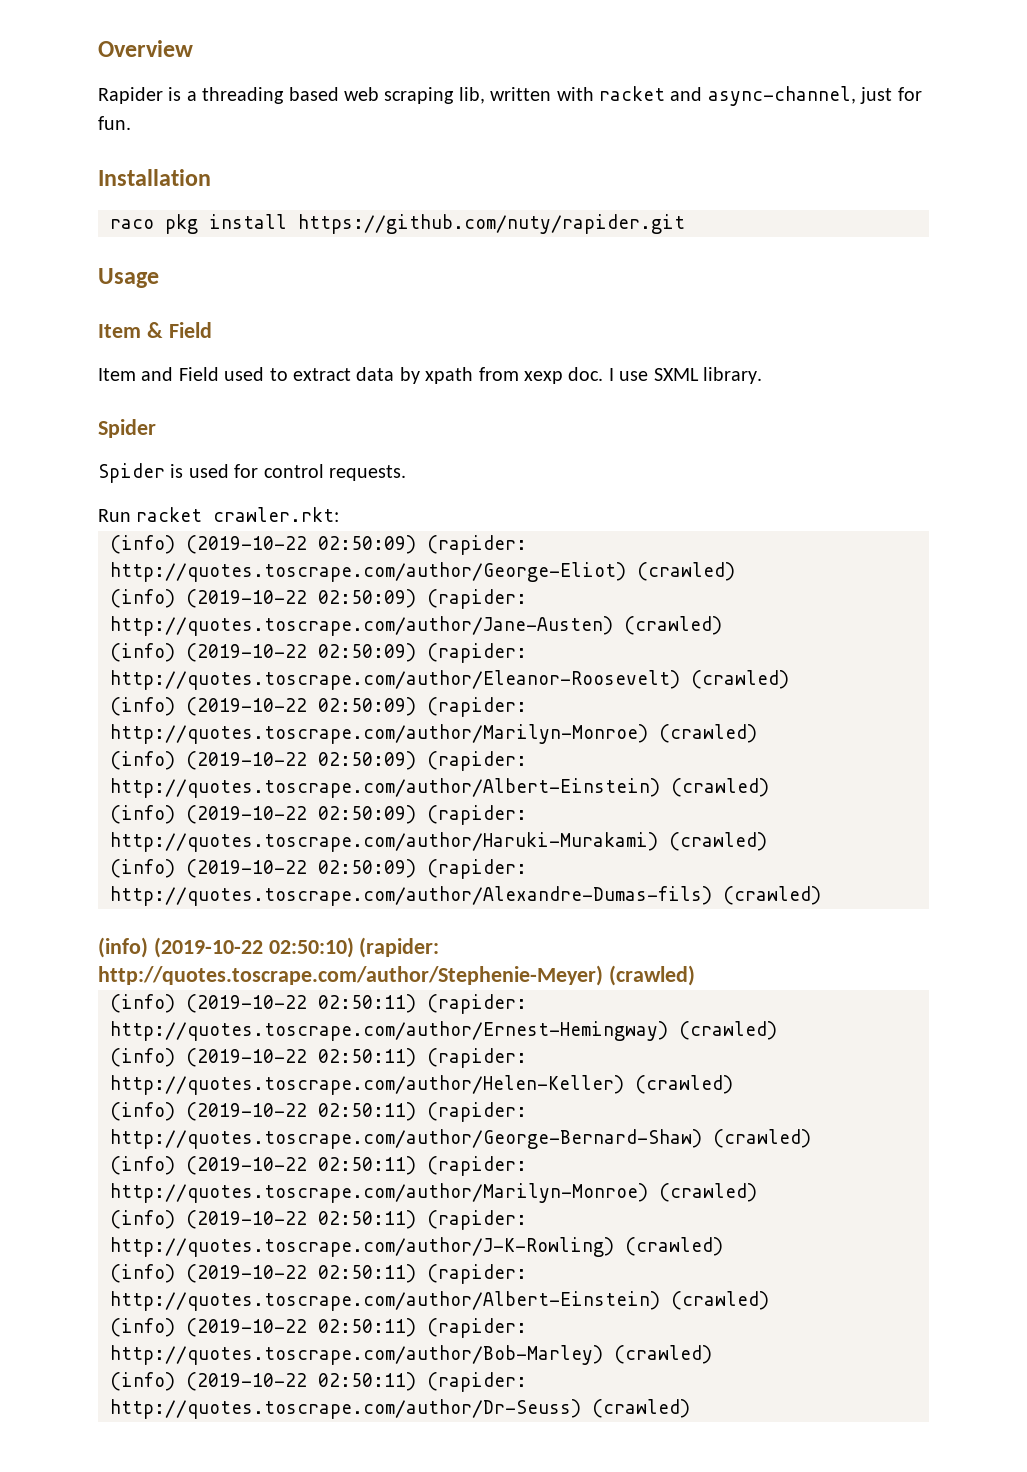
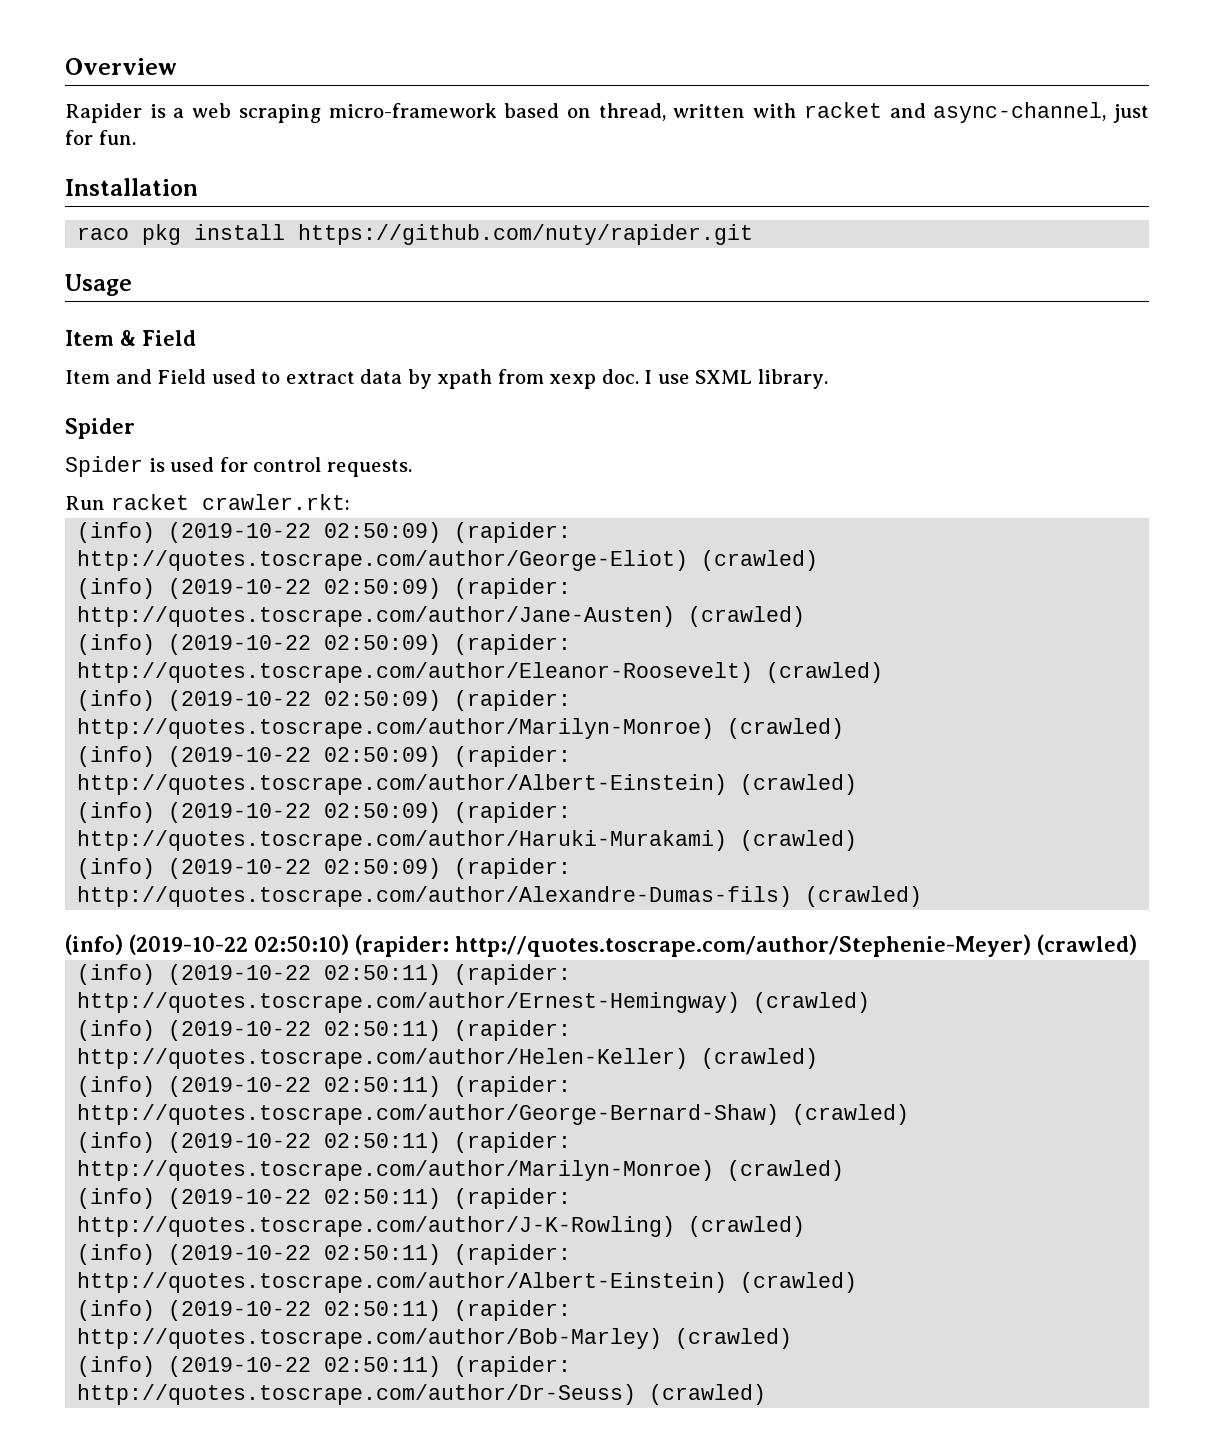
- Rapider is a threading based web scraping lib, written with racket and async-channel, just for fun.
+ Rapider is a web scraping micro-framework based on thread, written with racket and async-channel, just for fun.

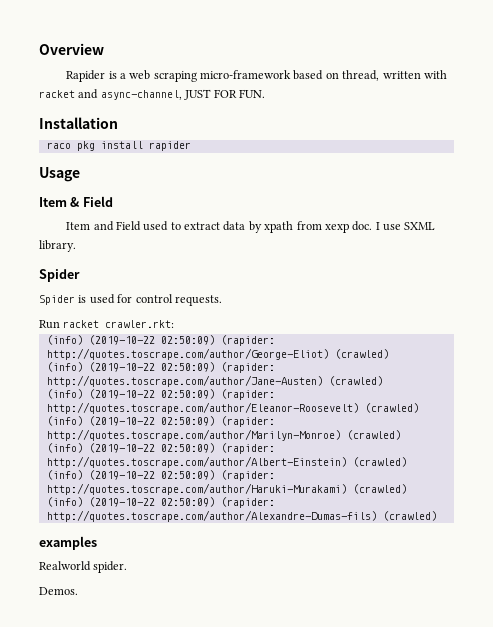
- Rapider is a web scraping micro-framework based on thread, written with racket and async-channel, just for fun.
+ Rapider is a web scraping micro-framework based on thread, written with racket and async-channel, JUST FOR FUN.
- raco pkg install https://github.com/nuty/rapider.git
+ raco pkg install rapider
- (info) (2019-10-22 02:50:10) (rapider: http://quotes.toscrape.com/author/Stephenie-Meyer) (crawled)
- (info) (2019-10-22 02:50:11) (rapider: http://quotes.toscrape.com/author/Ernest-Hemingway) (crawled)
- (info) (2019-10-22 02:50:11) (rapider: http://quotes.toscrape.com/author/Helen-Keller) (crawled)
- (info) (2019-10-22 02:50:11) (rapider: http://quotes.toscrape.com/author/George-Bernard-Shaw) (crawled)
- (info) (2019-10-22 02:50:11) (rapider: http://quotes.toscrape.com/author/Marilyn-Monroe) (crawled)
- (info) (2019-10-22 02:50:11) (rapider: http://quotes.toscrape.com/author/J-K-Rowling) (crawled)
- (info) (2019-10-22 02:50:11) (rapider: http://quotes.toscrape.com/author/Albert-Einstein) (crawled)
- (info) (2019-10-22 02:50:11) (rapider: http://quotes.toscrape.com/author/Bob-Marley) (crawled)
- (info) (2019-10-22 02:50:11) (rapider: http://quotes.toscrape.com/author/Dr-Seuss) (crawled)
+ examples
+ Realworld spider.
+ Demos.

